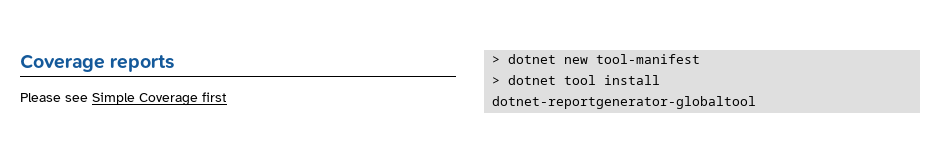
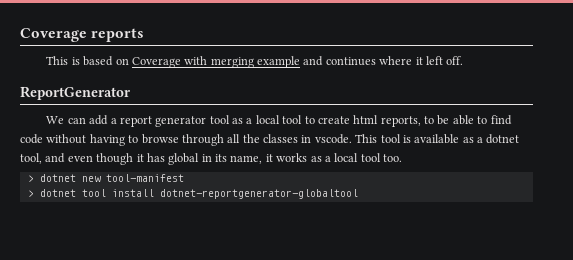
- Please see Simple Coverage first
+ This is based on Coverage with merging example and continues where it left off.
+ ReportGenerator
+ We can add a report generator tool as a local tool to create html reports, to be able to find code without having to browse through all the classes in vscode. This tool is available as a dotnet tool, and even though it has global in its name, it works as a local tool too.

